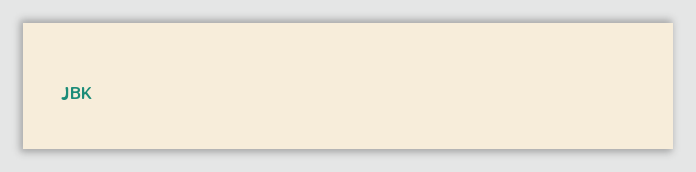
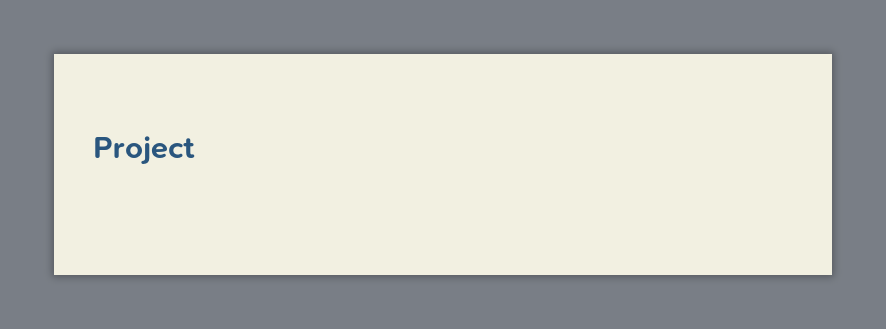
- JBK
+ Project

